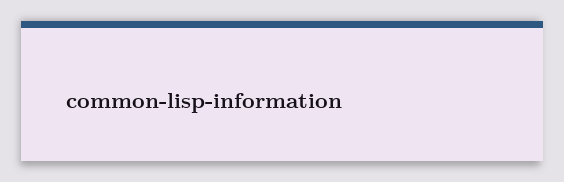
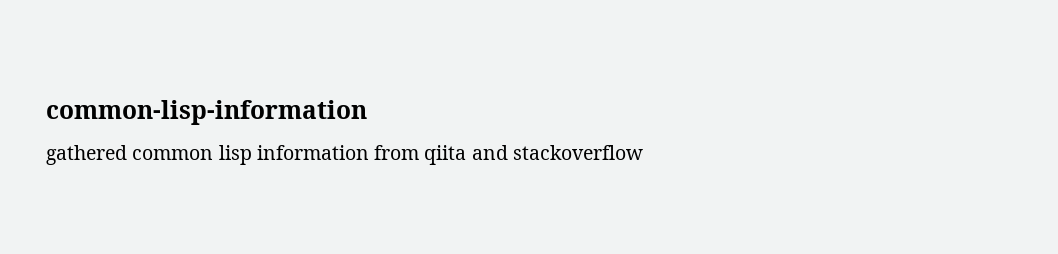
+ gathered common lisp information from qiita and stackoverflow

